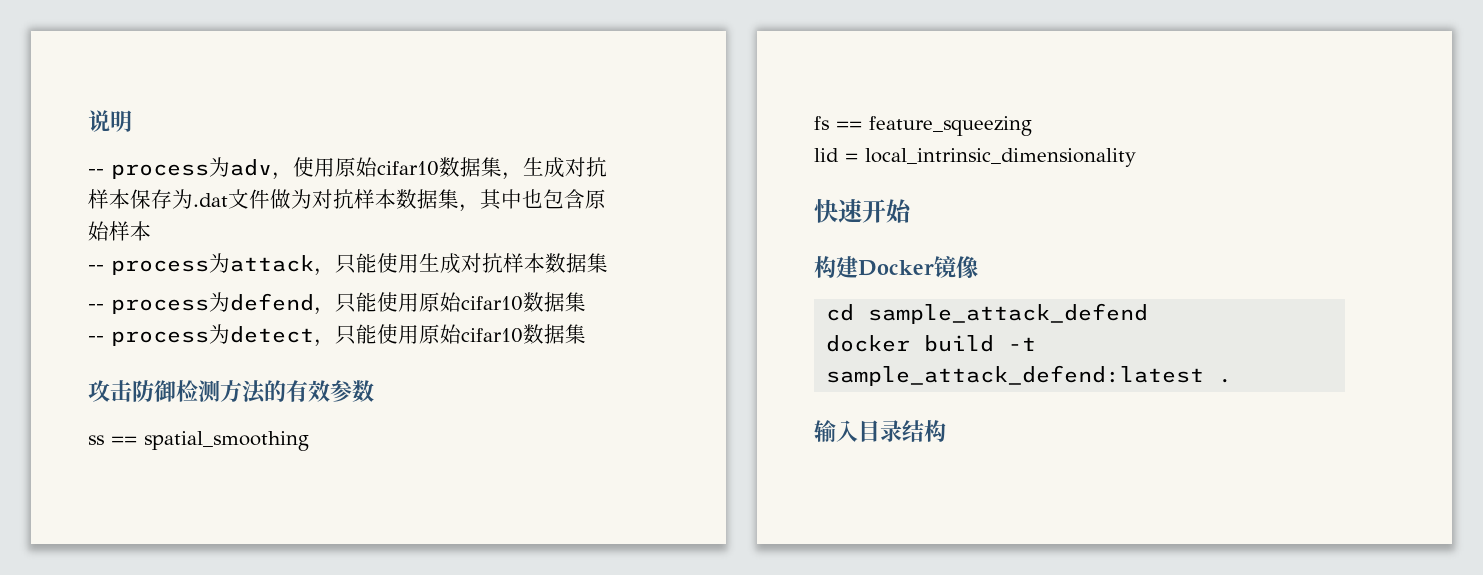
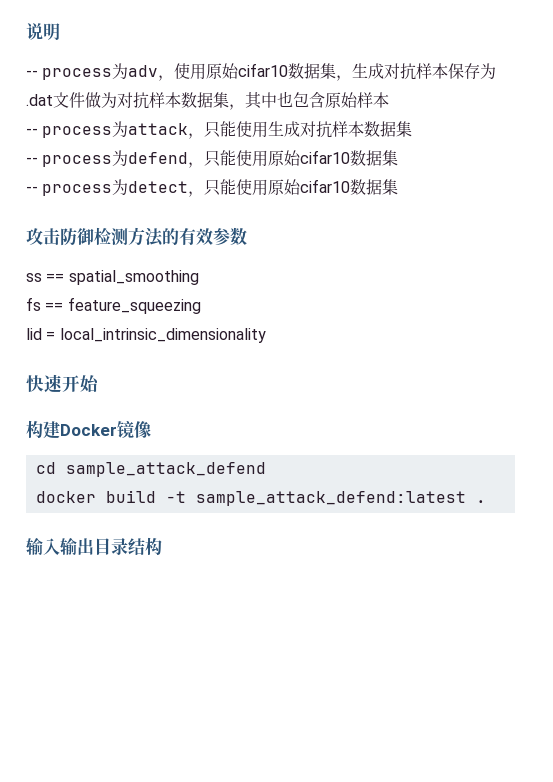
- 输入目录结构
+ 输入输出目录结构

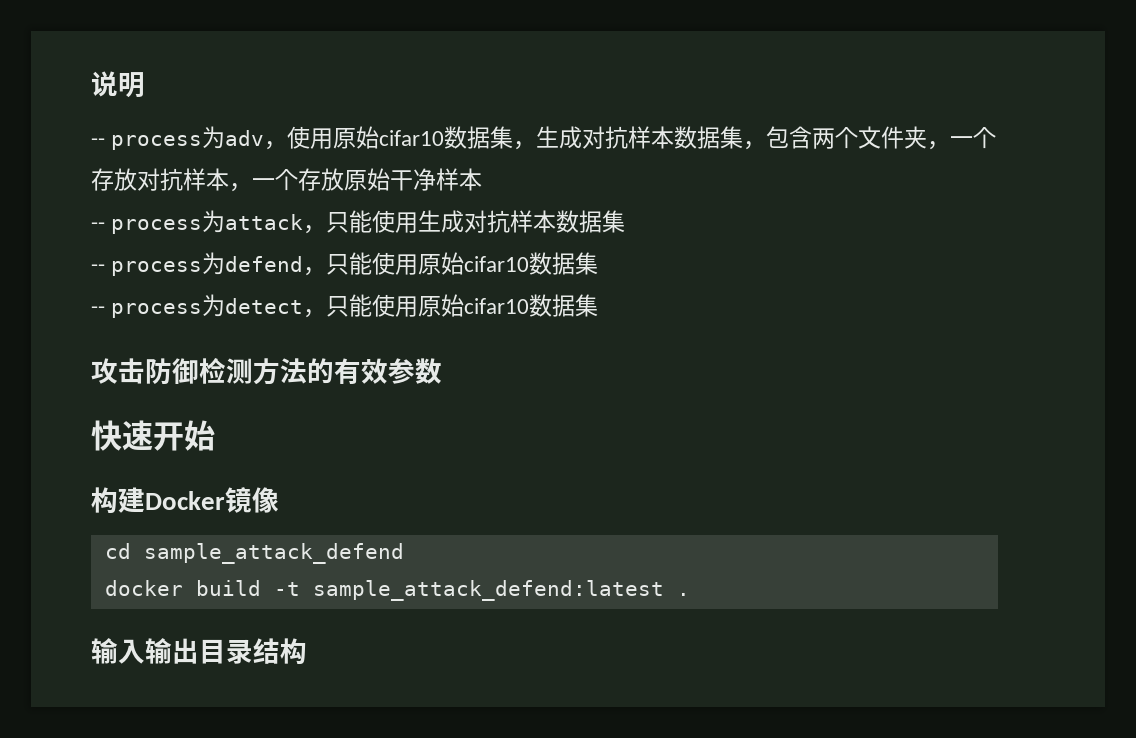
- -- process为adv，使用原始cifar10数据集，生成对抗样本保存为.dat文件做为对抗样本数据集，其中也包含原始样本
+ -- process为adv，使用原始cifar10数据集，生成对抗样本数据集，包含两个文件夹，一个存放对抗样本，一个存放原始干净样本
- ss == spatial_smoothing
- fs == feature_squeezing
- lid = local_intrinsic_dimensionality

